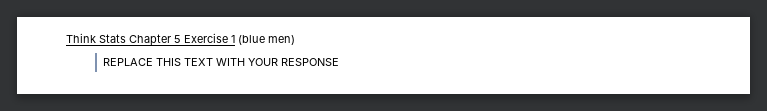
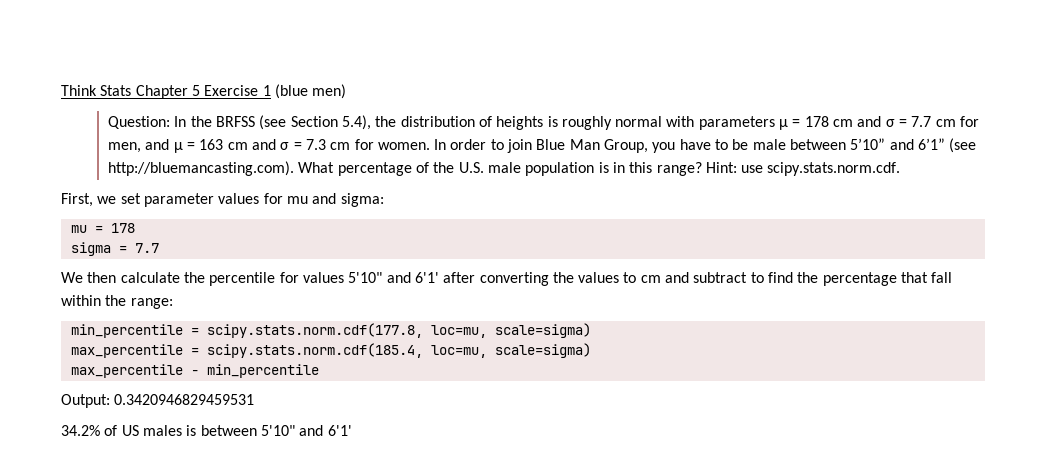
- REPLACE THIS TEXT WITH YOUR RESPONSE
+ Question: In the BRFSS (see Section 5.4), the distribution of heights is roughly normal with parameters µ = 178 cm and σ = 7.7 cm for men, and µ = 163 cm and σ = 7.3 cm for women. In order to join Blue Man Group, you have to be male between 5’10” and 6’1” (see http://bluemancasting.com). What percentage of the U.S. male population is in this range? Hint: use scipy.stats.norm.cdf.
+ First, we set parameter values for mu and sigma:
+ mu = 178
+ sigma = 7.7
+ We then calculate the percentile for values 5'10" and 6'1' after converting the values to cm and subtract to find the percentage that fall within the range:
+ min_percentile = scipy.stats.norm.cdf(177.8, loc=mu, scale=sigma)
+ max_percentile = scipy.stats.norm.cdf(185.4, loc=mu, scale=sigma)
+ max_percentile - min_percentile
+ Output: 0.3420946829459531
+ 34.2% of US males is between 5'10" and 6'1'

